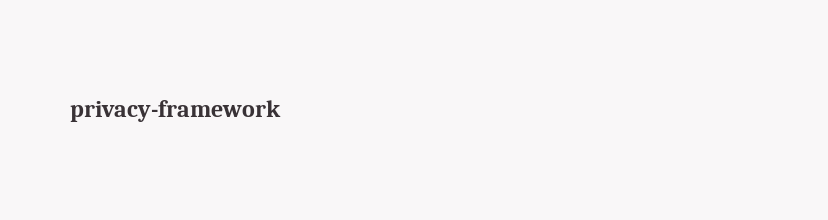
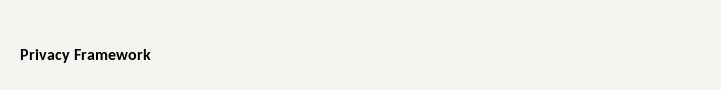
- privacy-framework
+ Privacy Framework

